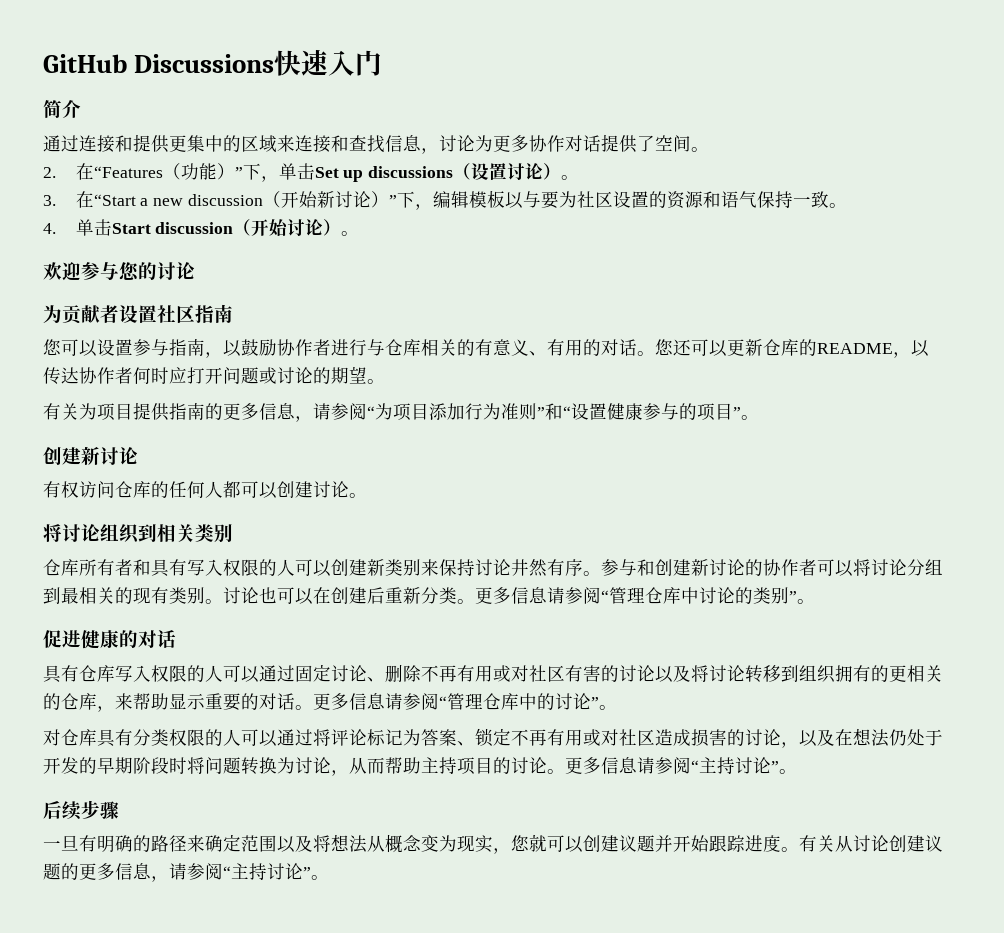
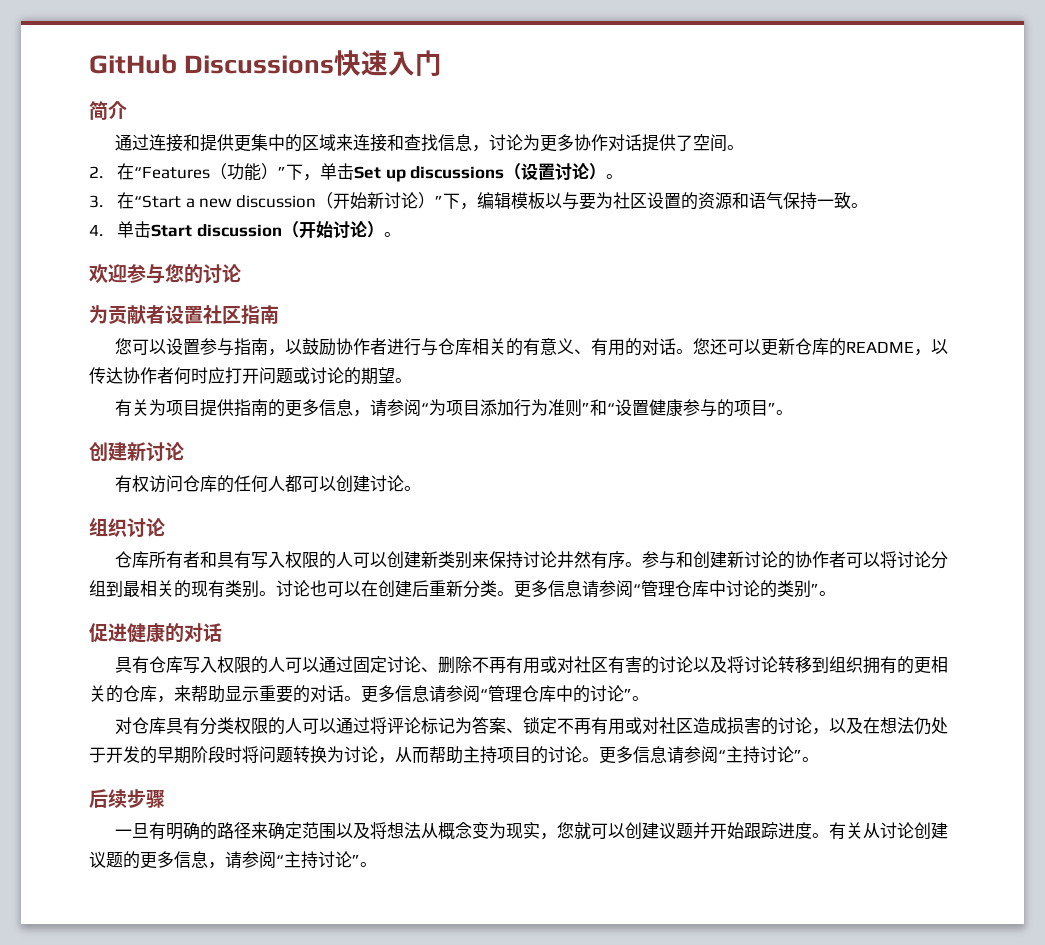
- 将讨论组织到相关类别
+ 组织讨论

